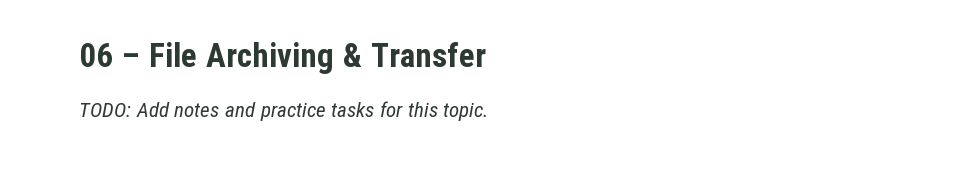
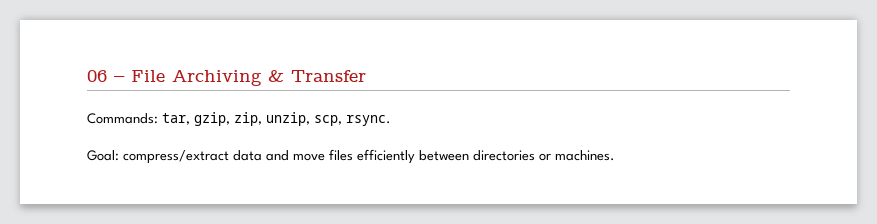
- TODO: Add notes and practice tasks for this topic.
+ Commands: tar, gzip, zip, unzip, scp, rsync.
+ Goal: compress/extract data and move files efficiently between directories or machines.

